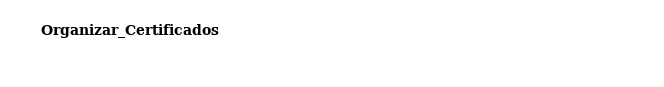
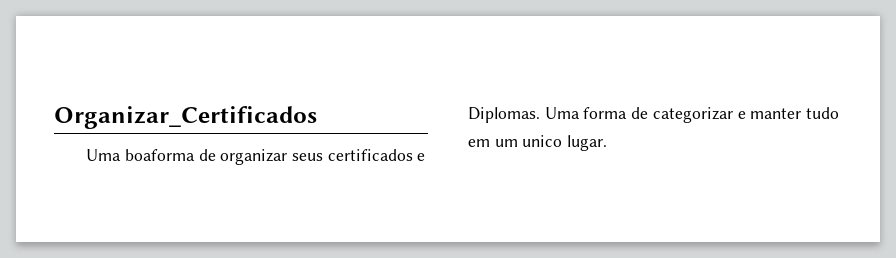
+ Uma boaforma de organizar seus certificados e Diplomas. Uma forma de categorizar e manter tudo em um unico lugar.

